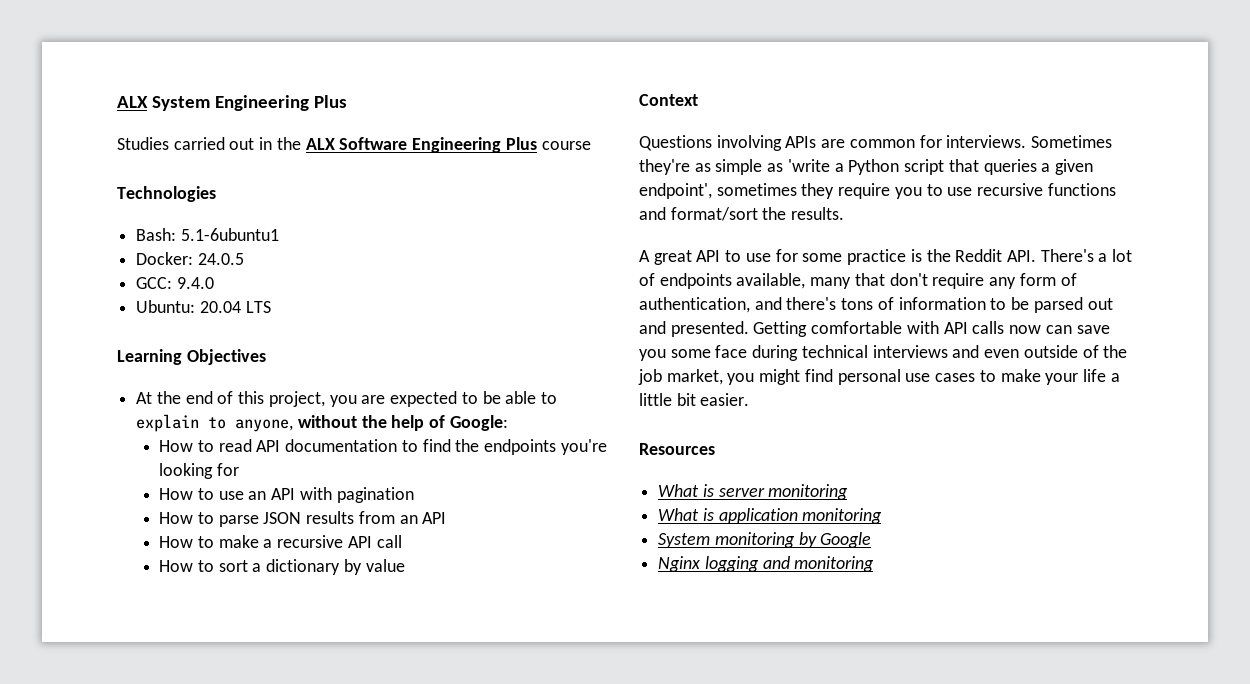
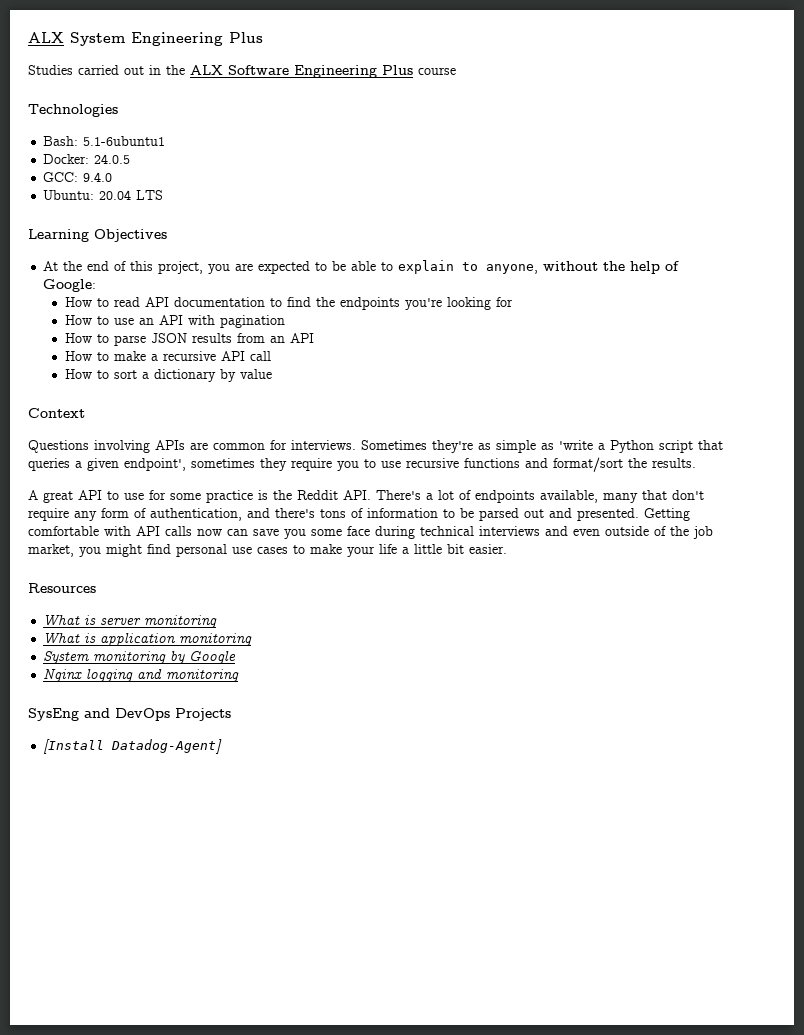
+ SysEng and DevOps Projects
+ [Install Datadog-Agent]

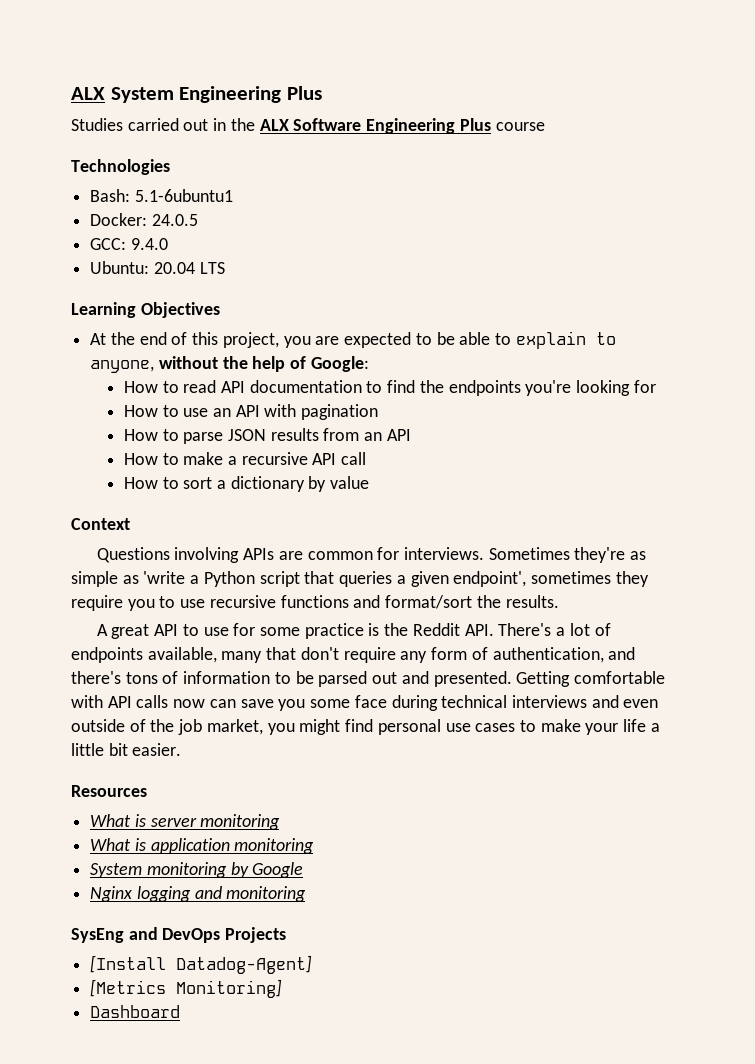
+ [Metrics Monitoring]
+ Dashboard

